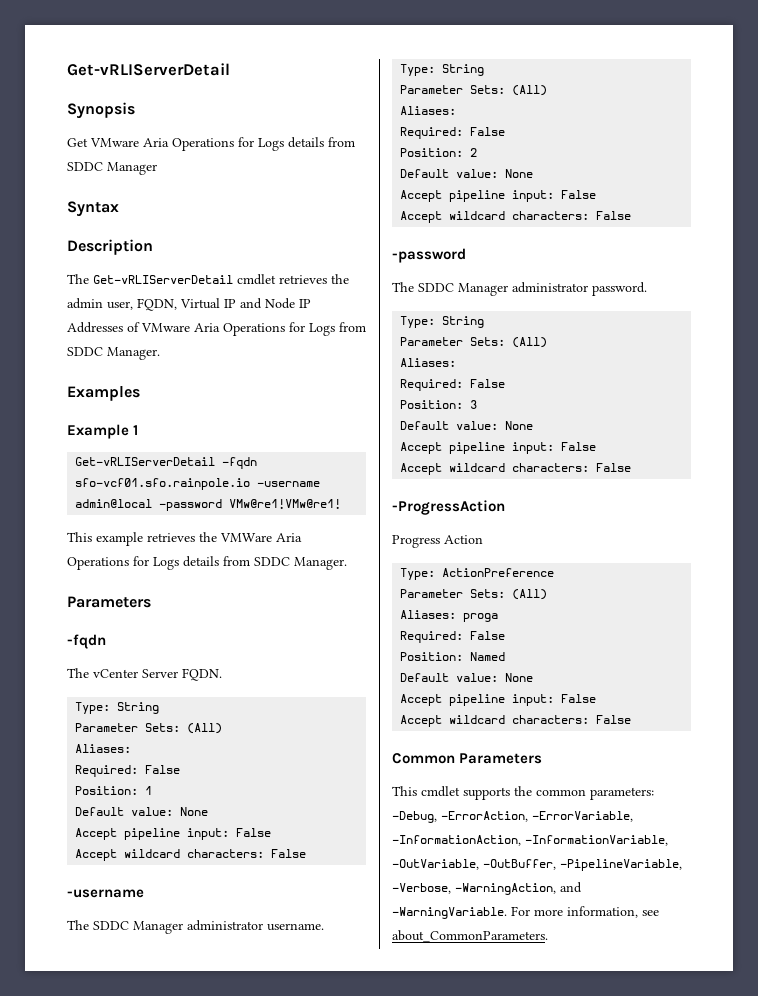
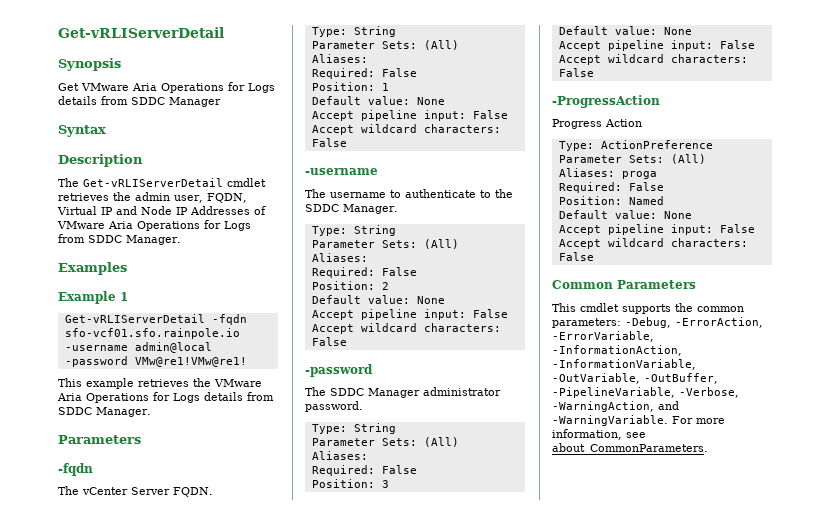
- This example retrieves the VMWare Aria Operations for Logs details from SDDC Manager.
+ This example retrieves the VMware Aria Operations for Logs details from SDDC Manager.
- The SDDC Manager administrator username.
+ The username to authenticate to the SDDC Manager.

